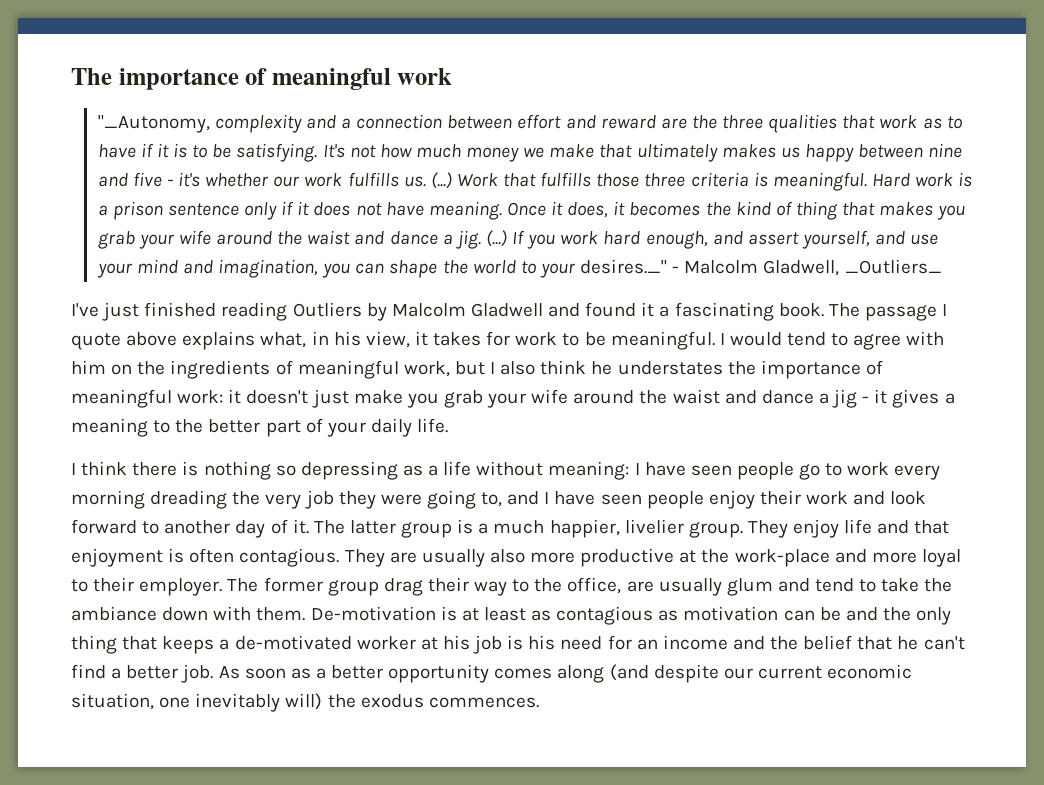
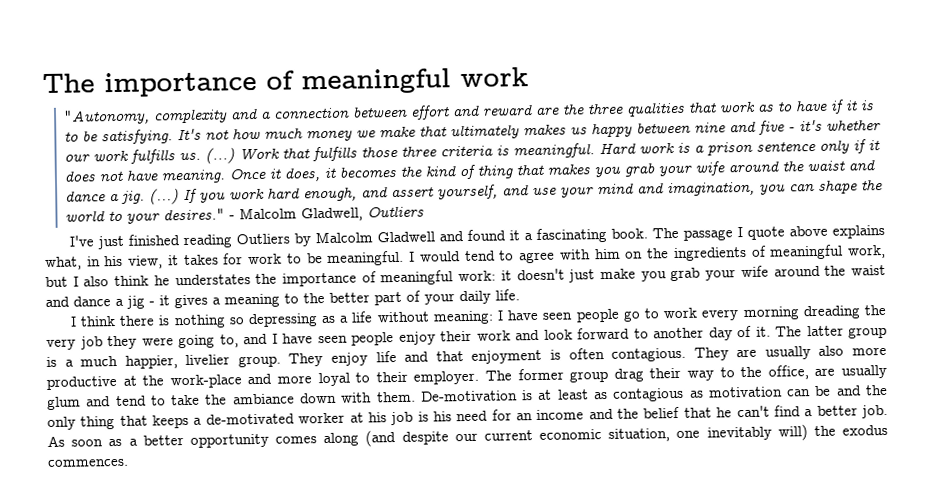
- "_Autonomy, complexity and a connection between effort and reward are the three qualities that work as to have if it is to be satisfying.
+ "Autonomy, complexity and a connection between effort and reward are the three qualities that work as to have if it is to be satisfying.
- If you work hard enough, and assert yourself, and use your mind and imagination, you can shape the world to your desires._" - Malcolm Gladwell, _Outliers_
+ If you work hard enough, and assert yourself, and use your mind and imagination, you can shape the world to your desires." - Malcolm Gladwell, Outliers

